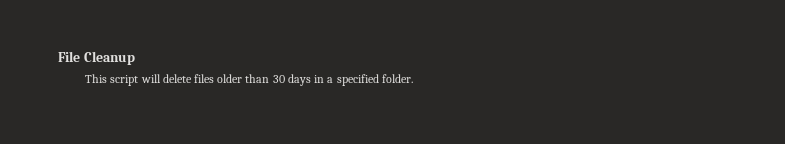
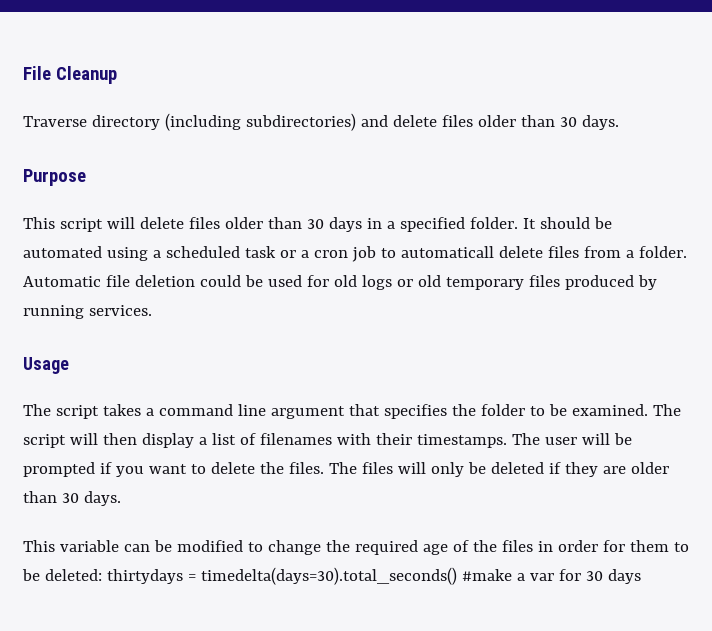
+ Traverse directory (including subdirectories) and delete files older than 30 days.
+ Purpose
+ It should be automated using a scheduled task or a cron job to automaticall delete files from a folder. Automatic file deletion could be used for old logs or old temporary files produced by running services.
+ Usage
+ The script takes a command line argument that specifies the folder to be examined. The script will then display a list of filenames with their timestamps. The user will be prompted if you want to delete the files. The files will only be deleted if they are older than 30 days.
+ This variable can be modified to change the required age of the files in order for them to be deleted: thirtydays = timedelta(days=30).total_seconds() #make a var for 30 days

